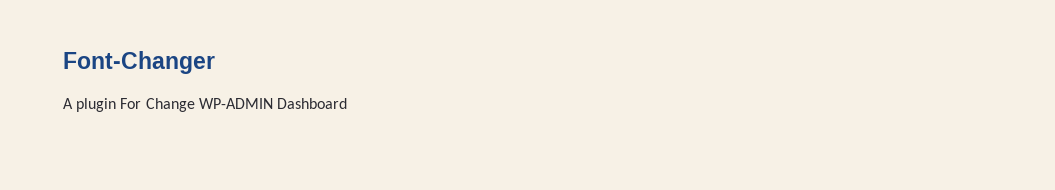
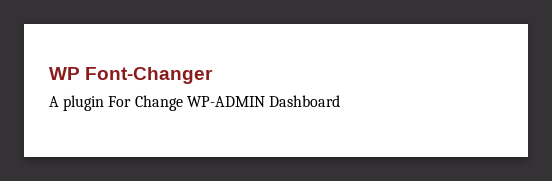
- Font-Changer
+ WP Font-Changer

